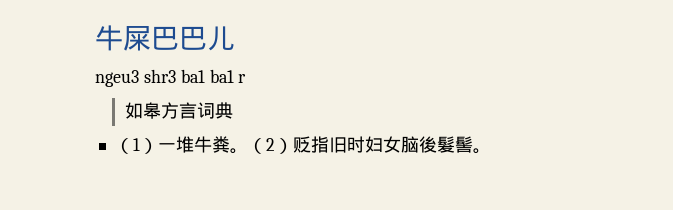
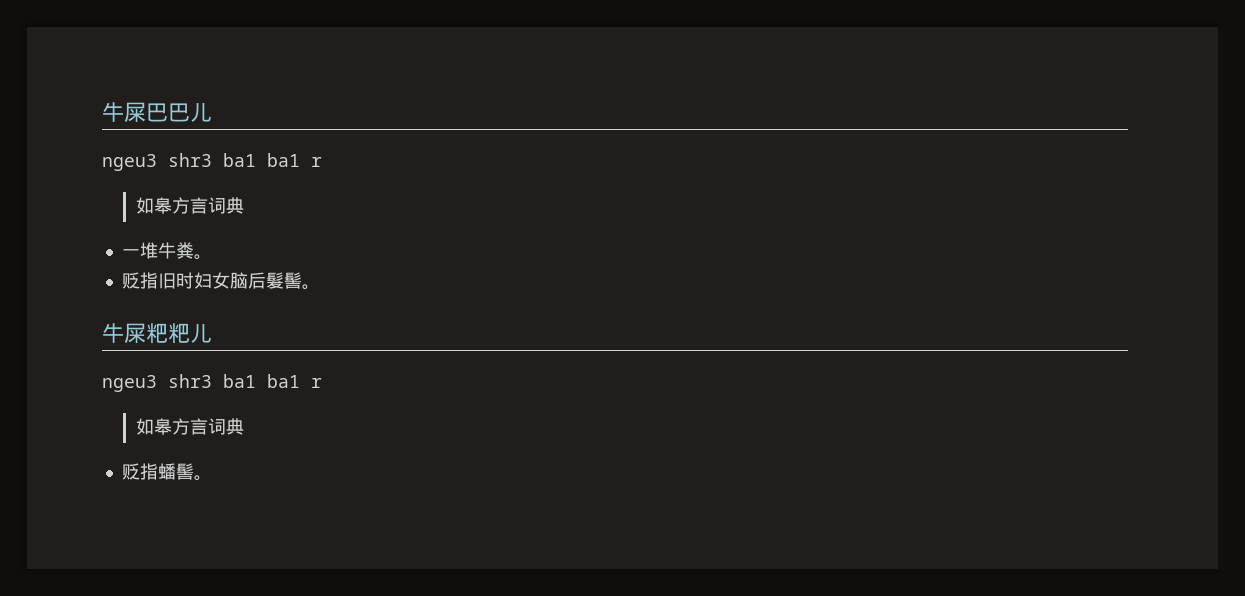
- （1）一堆牛粪。（2）贬指旧时妇女脑後髮髻。
+ 一堆牛粪。
+ 贬指旧时妇女脑后髮髻。
+ 牛屎粑粑儿
+ ngeu3 shr3 ba1 ba1 r
+ 如皋方言词典
+ 贬指蟠髻。

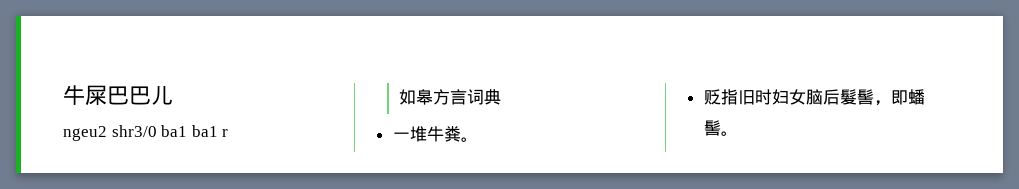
  牛屎巴巴儿
- ngeu3 shr3 ba1 ba1 r
+ ngeu2 shr3/0 ba1 ba1 r
- 贬指旧时妇女脑后髮髻。
- 牛屎粑粑儿
- ngeu3 shr3 ba1 ba1 r
- 如皋方言词典
- 贬指蟠髻。
+ 贬指旧时妇女脑后髮髻，即蟠髻。

